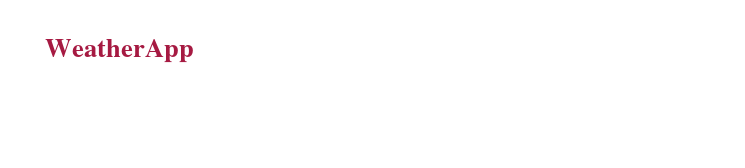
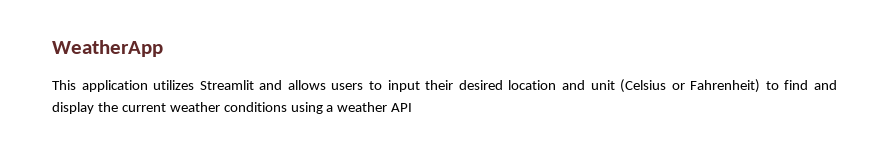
+ This application utilizes Streamlit and allows users to input their desired location and unit (Celsius or Fahrenheit) to find and display the current weather conditions using a weather API

